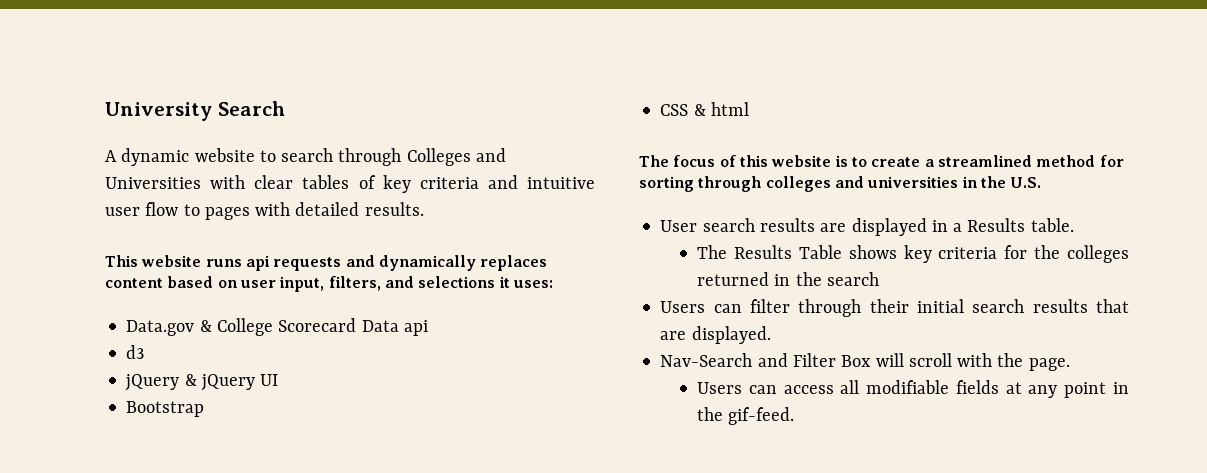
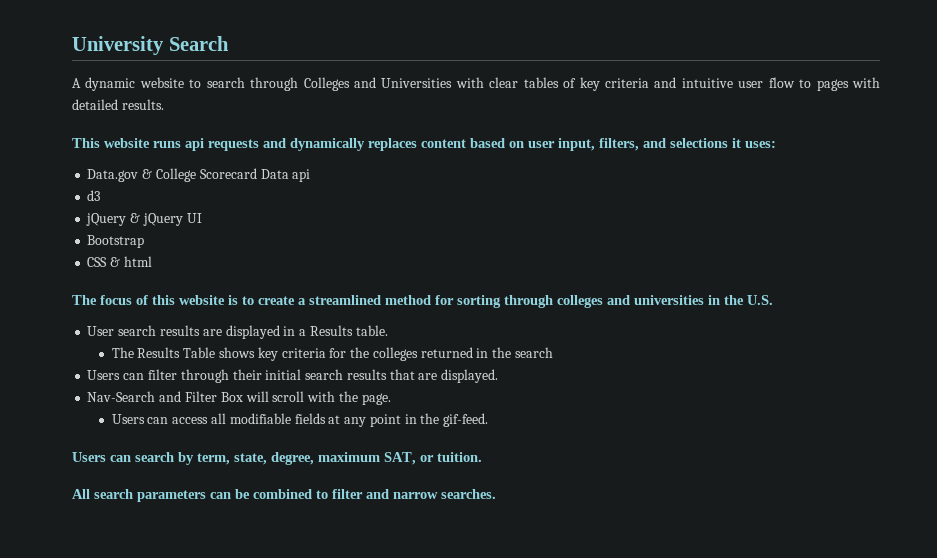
+ Users can search by term, state, degree, maximum SAT, or tuition.
+ All search parameters can be combined to filter and narrow searches.

